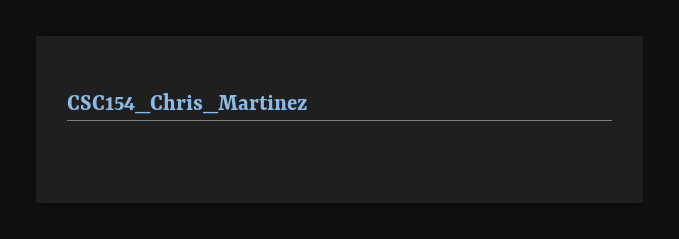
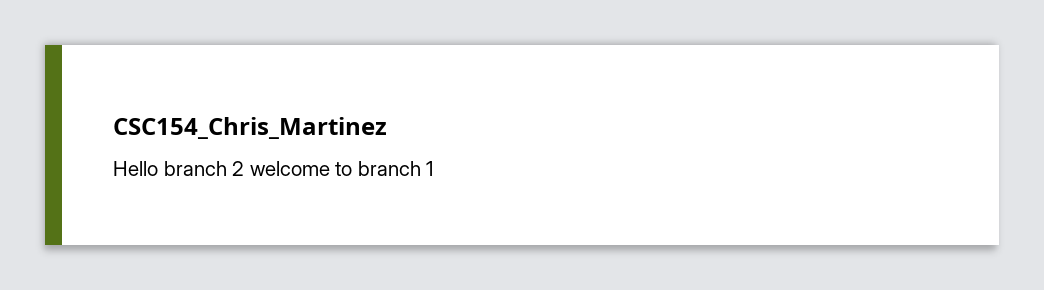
+ Hello branch 2 welcome to branch 1

